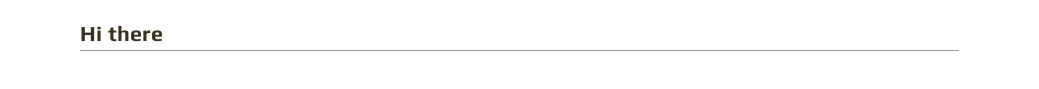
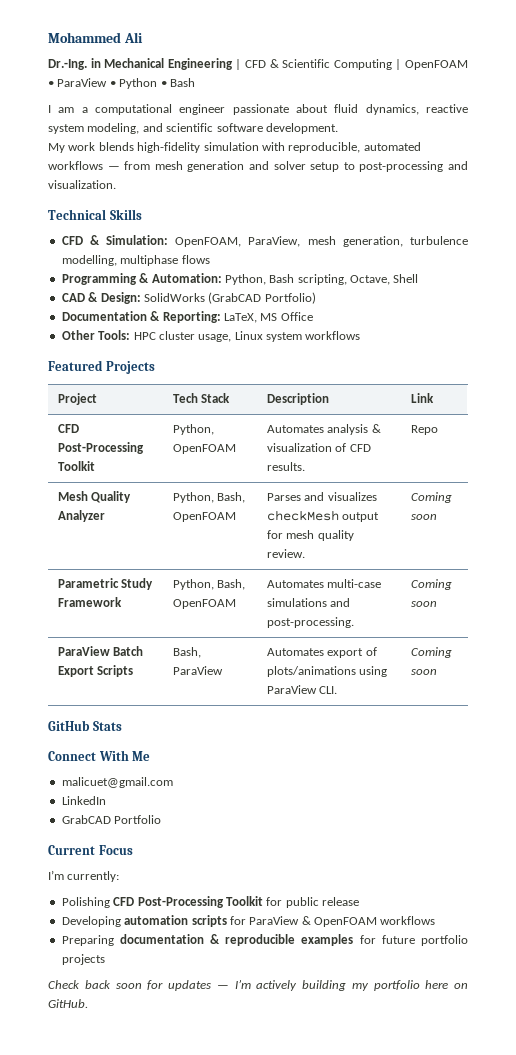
- Hi there
+ Mohammed Ali
+ Dr.-Ing. in Mechanical Engineering | CFD & Scientific Computing | OpenFOAM • ParaView • Python • Bash
+ I am a computational engineer passionate about fluid dynamics, reactive system modeling, and scientific software development.
+ My work blends high-fidelity simulation with reproducible, automated workflows — from mesh generation and solver setup to post-processing and visualization.
+ Technical Skills
+ CFD & Simulation: OpenFOAM, ParaView, mesh generation, turbulence modelling, multiphase flows
+ Programming & Automation: Python, Bash scripting, Octave, Shell
+ CAD & Design: SolidWorks (GrabCAD Portfolio)
+ Documentation & Reporting: LaTeX, MS Office
+ Other Tools: HPC cluster usage, Linux system workflows
+ Featured Projects
+ Project | Tech Stack | Description | Link
+ CFD Post-Processing Toolkit | Python, OpenFOAM | Automates analysis & visualization of CFD results. | Repo
+ Mesh Quality Analyzer | Python, Bash, OpenFOAM | Parses and visualizes checkMesh output for mesh quality review. | Coming soon
+ Parametric Study Framework | Python, Bash, OpenFOAM | Automates multi-case simulations and post-processing. | Coming soon
+ ParaView Batch Export Scripts | Bash, ParaView | Automates export of plots/animations using ParaView CLI. | Coming soon
+ GitHub Stats
+ Connect With Me
+ malicuet@gmail.com
+ LinkedIn
+ GrabCAD Portfolio
+ Current Focus
+ I’m currently:
+ Polishing CFD Post-Processing Toolkit for public release
+ Developing automation scripts for ParaView & OpenFOAM workflows
+ Preparing documentation & reproducible examples for future portfolio projects
+ Check back soon for updates — I’m actively building my portfolio here on GitHub.

